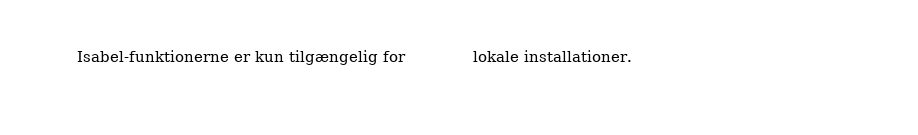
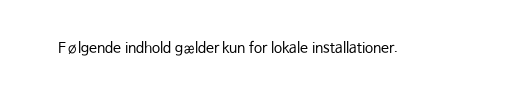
- Isabel-funktionerne er kun tilgængelig for lokale installationer.
+ Følgende indhold gælder kun for lokale installationer.

